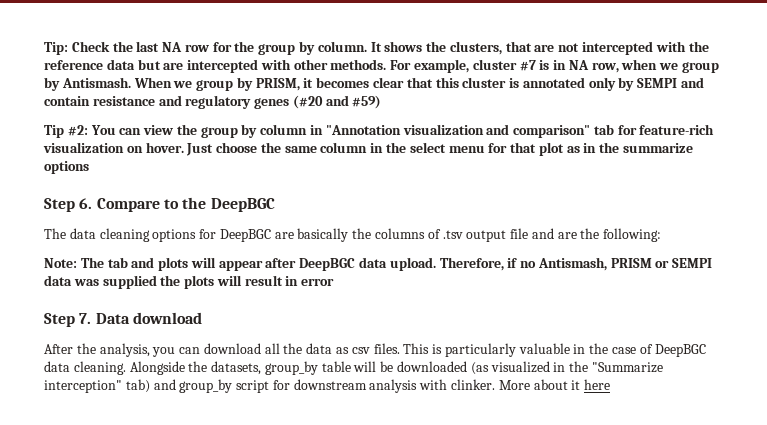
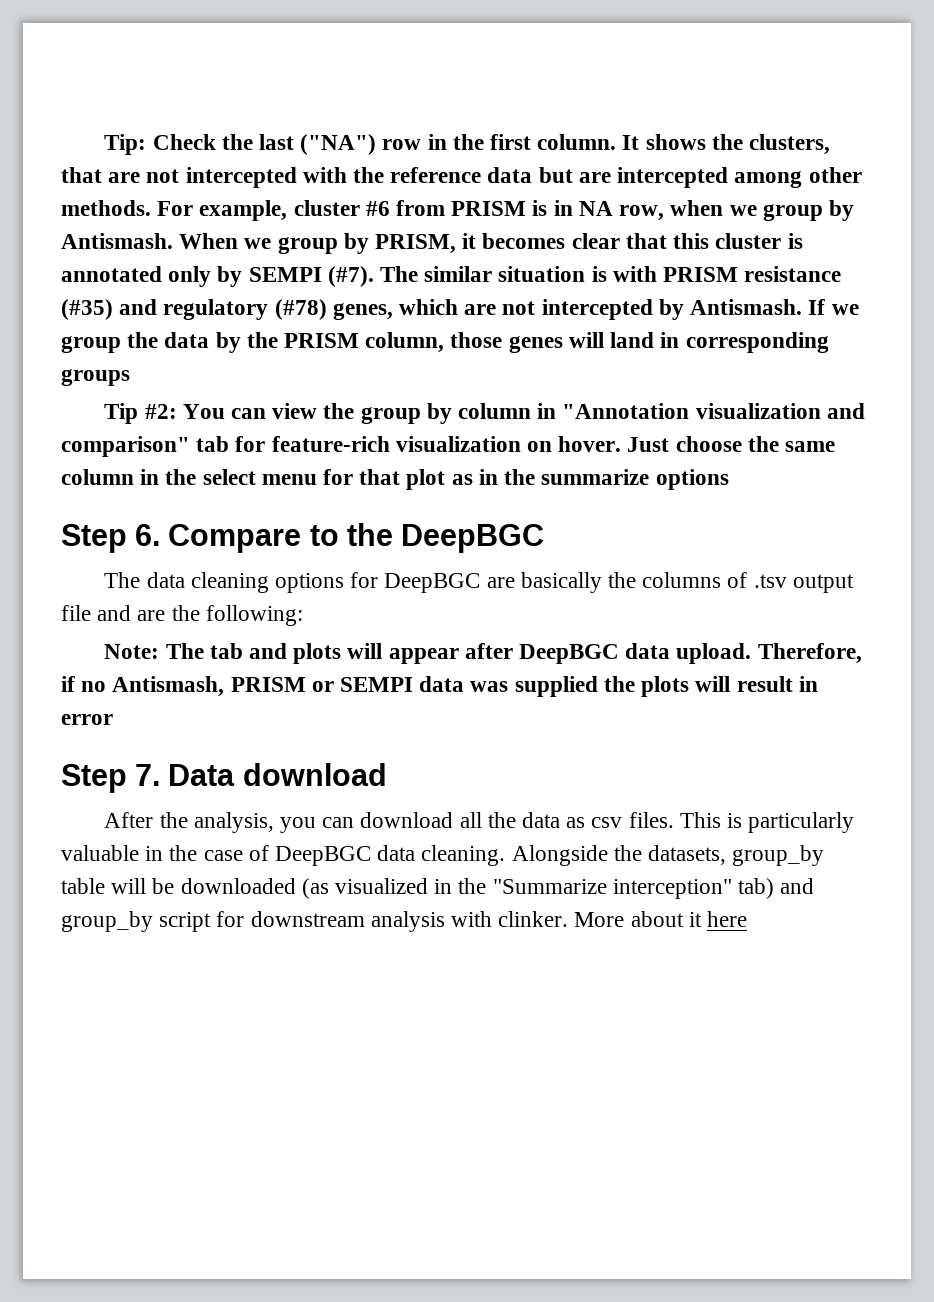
- Tip: Check the last NA row for the group by column.
+ Tip: Check the last ("NA") row in the first column.
- It shows the clusters, that are not intercepted with the reference data but are intercepted with other methods.
+ It shows the clusters, that are not intercepted with the reference data but are intercepted among other methods.
- For example, cluster #7 is in NA row, when we group by Antismash.
+ For example, cluster #6 from PRISM is in NA row, when we group by Antismash.
- When we group by PRISM, it becomes clear that this cluster is annotated only by SEMPI and contain resistance and regulatory genes (#20 and #59)
+ When we group by PRISM, it becomes clear that this cluster is annotated only by SEMPI (#7). The similar situation is with PRISM resistance (#35) and regulatory (#78) genes, which are not intercepted by Antismash. If we group the data by the PRISM column, those genes will land in corresponding groups

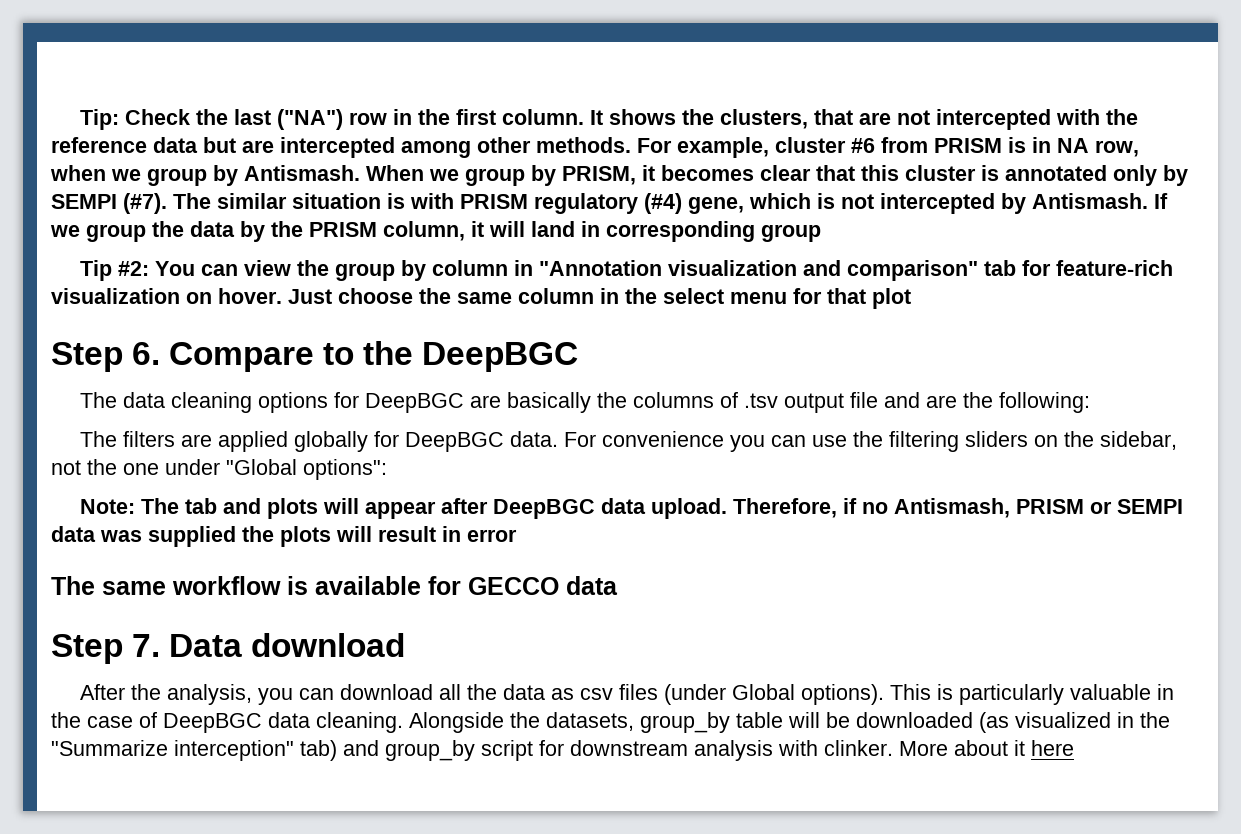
- The similar situation is with PRISM resistance (#35) and regulatory (#78) genes, which are not intercepted by Antismash.
+ The similar situation is with PRISM regulatory (#4) gene, which is not intercepted by Antismash.
- If we group the data by the PRISM column, those genes will land in corresponding groups
+ If we group the data by the PRISM column, it will land in corresponding group
- Just choose the same column in the select menu for that plot as in the summarize options
+ Just choose the same column in the select menu for that plot
+ The filters are applied globally for DeepBGC data. For convenience you can use the filtering sliders on the sidebar, not the one under "Global options":
+ The same workflow is available for GECCO data
- After the analysis, you can download all the data as csv files.
+ After the analysis, you can download all the data as csv files (under Global options).

